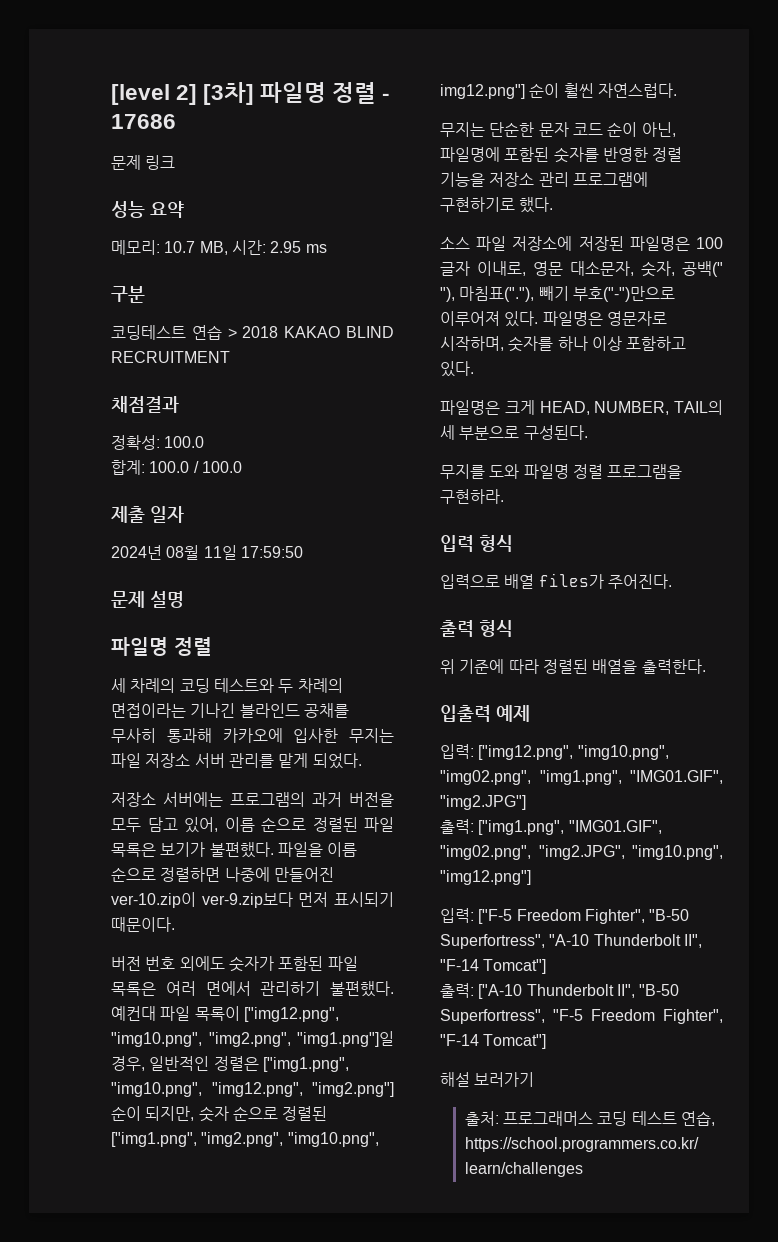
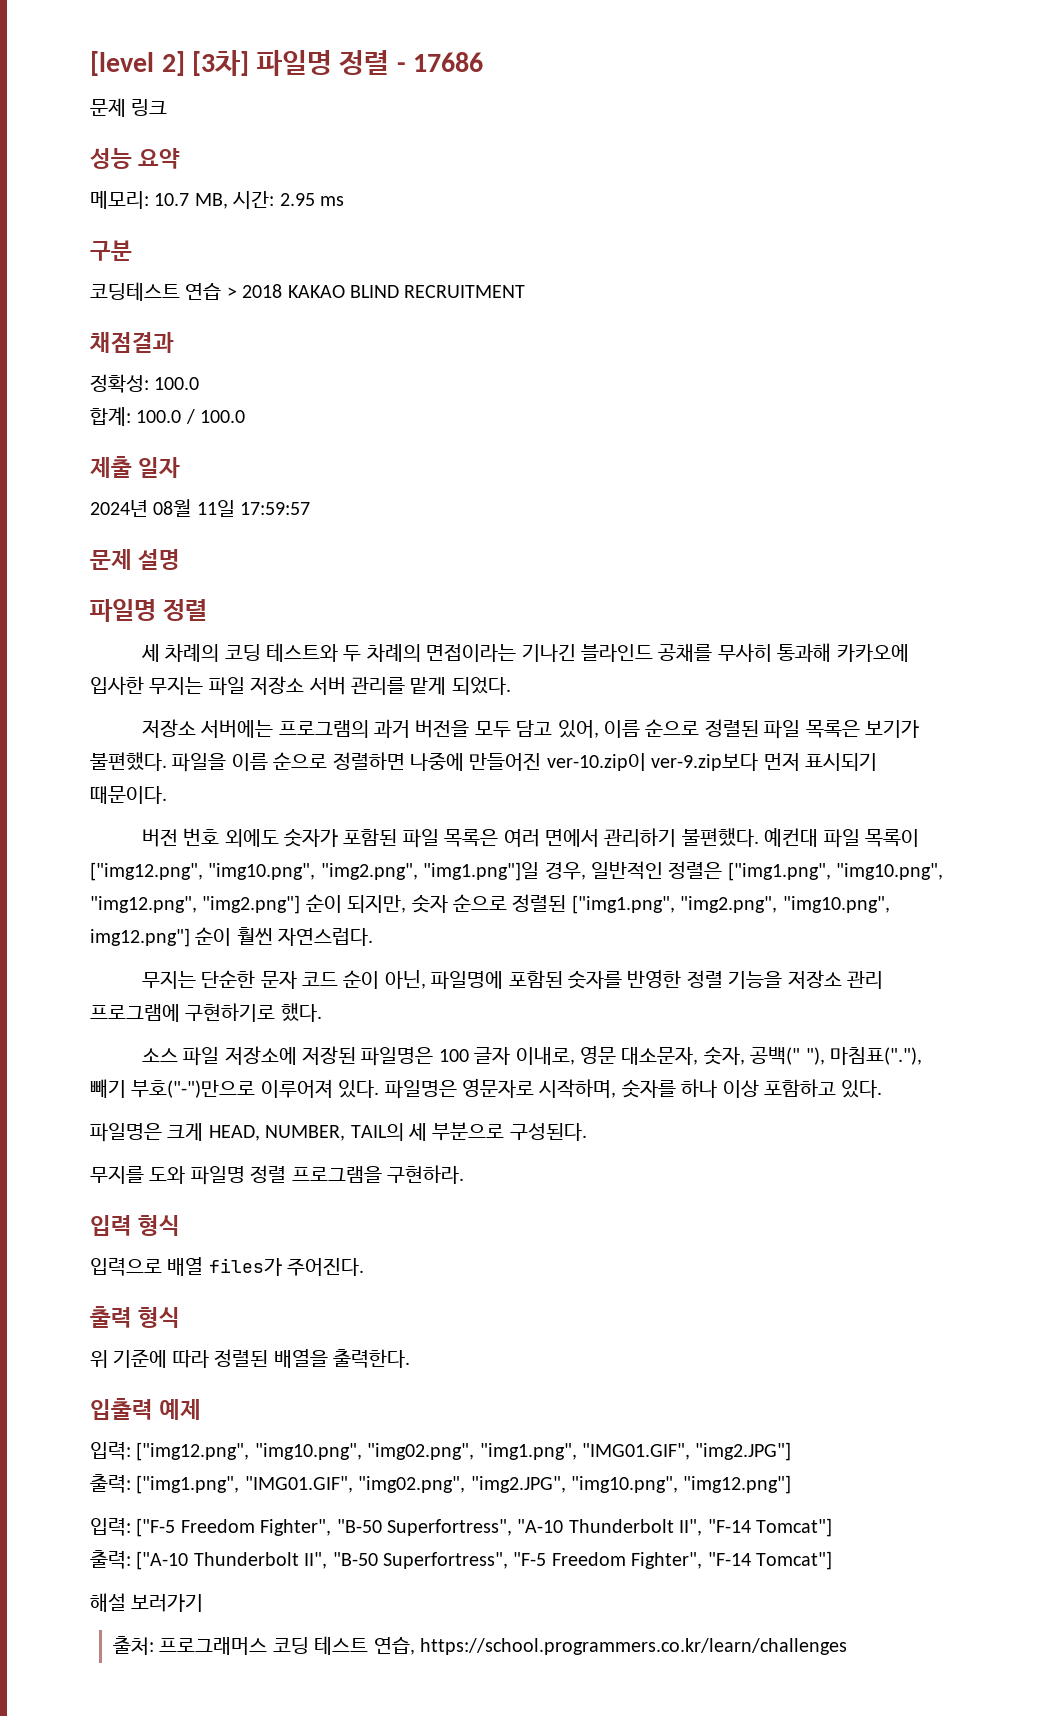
- 2024년 08월 11일 17:59:50
+ 2024년 08월 11일 17:59:57

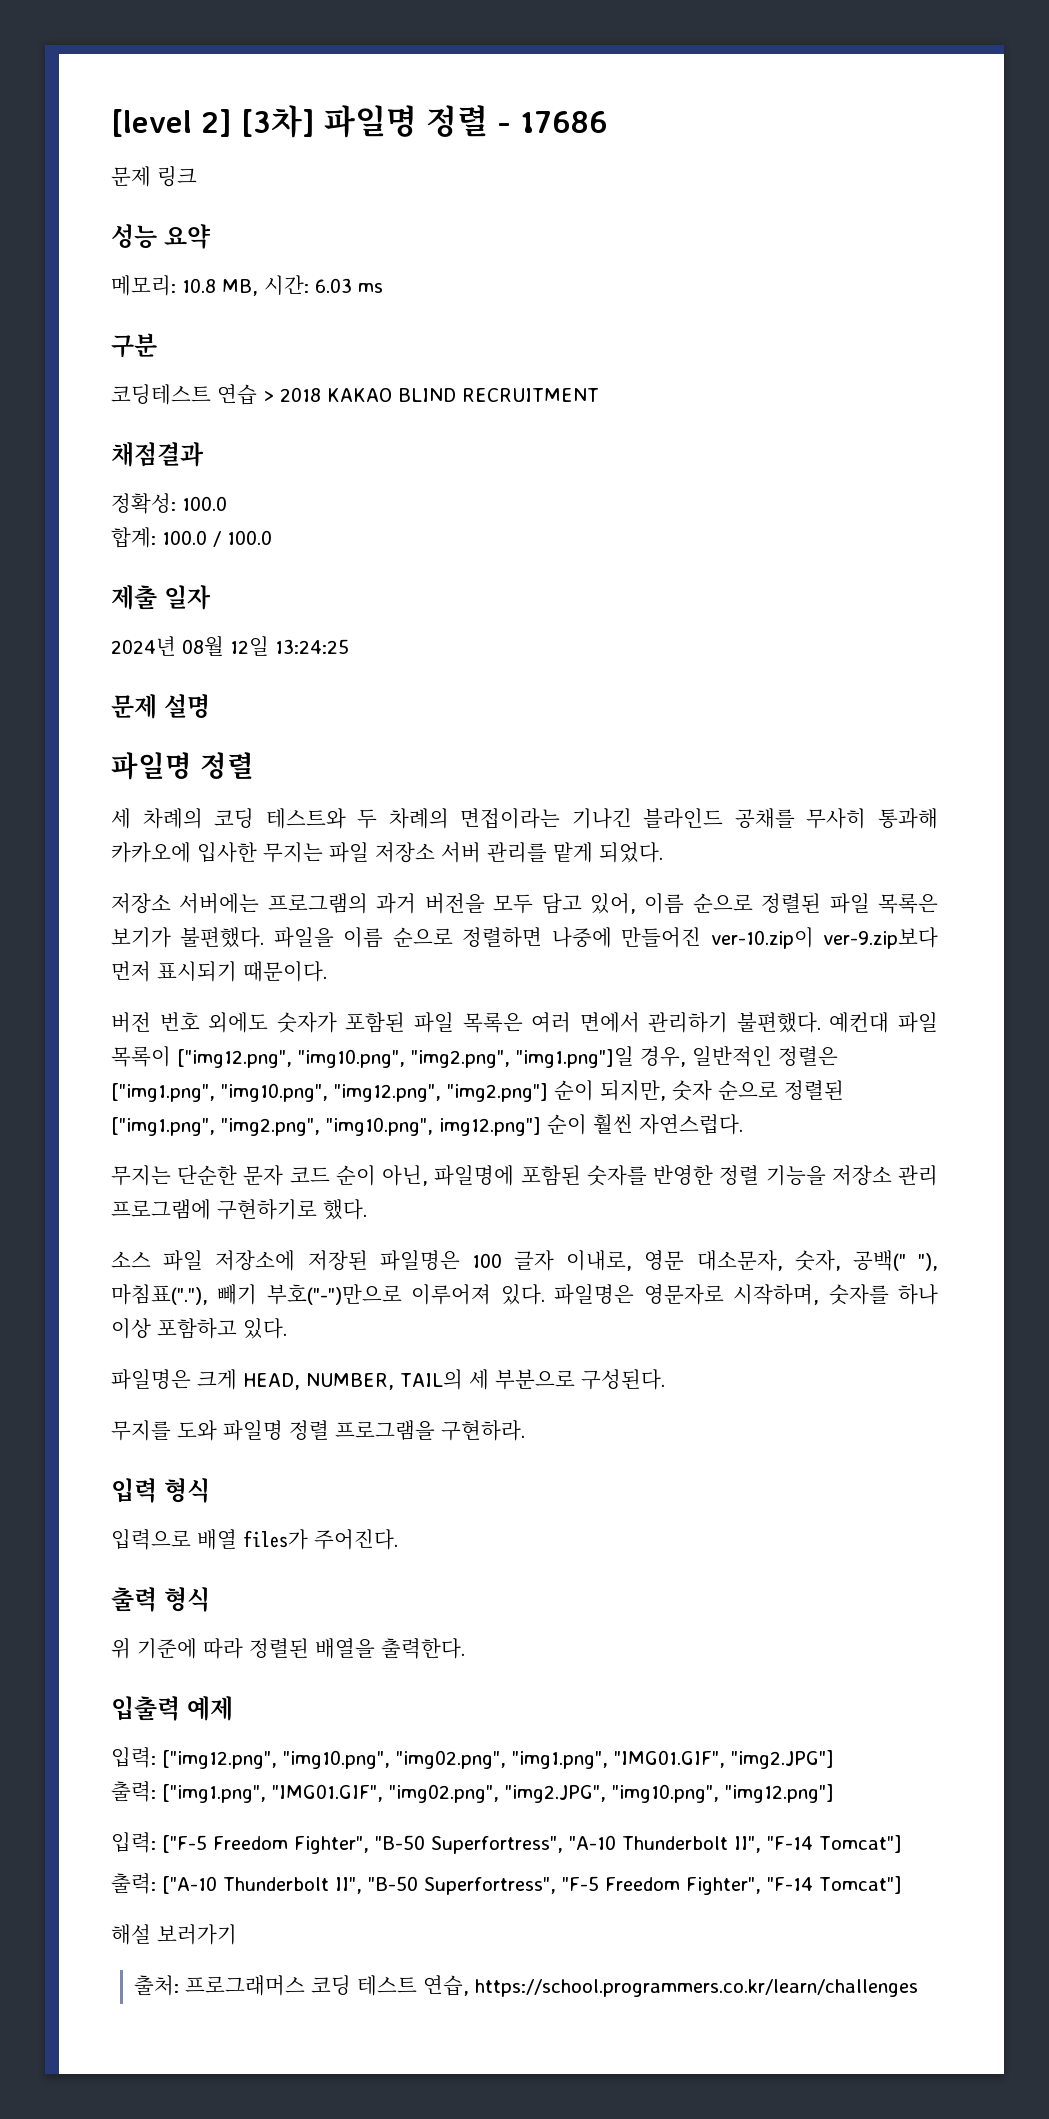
- 메모리: 10.7 MB, 시간: 2.95 ms
+ 메모리: 10.8 MB, 시간: 6.03 ms
- 2024년 08월 11일 17:59:57
+ 2024년 08월 12일 13:24:25

